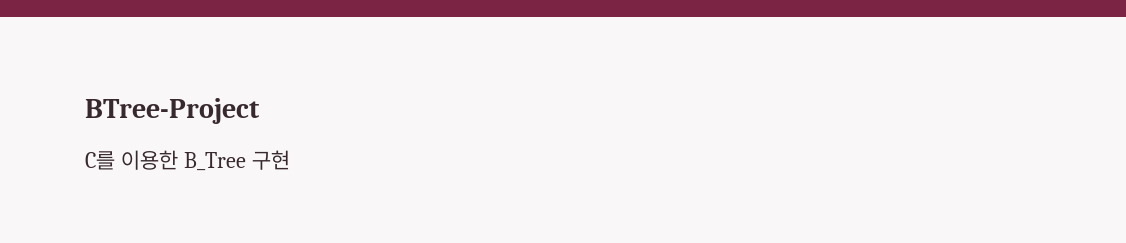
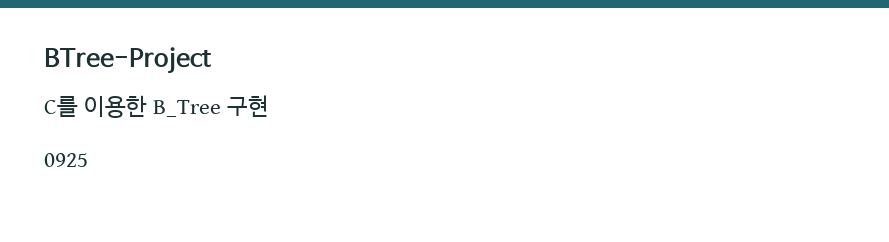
+ 0925

